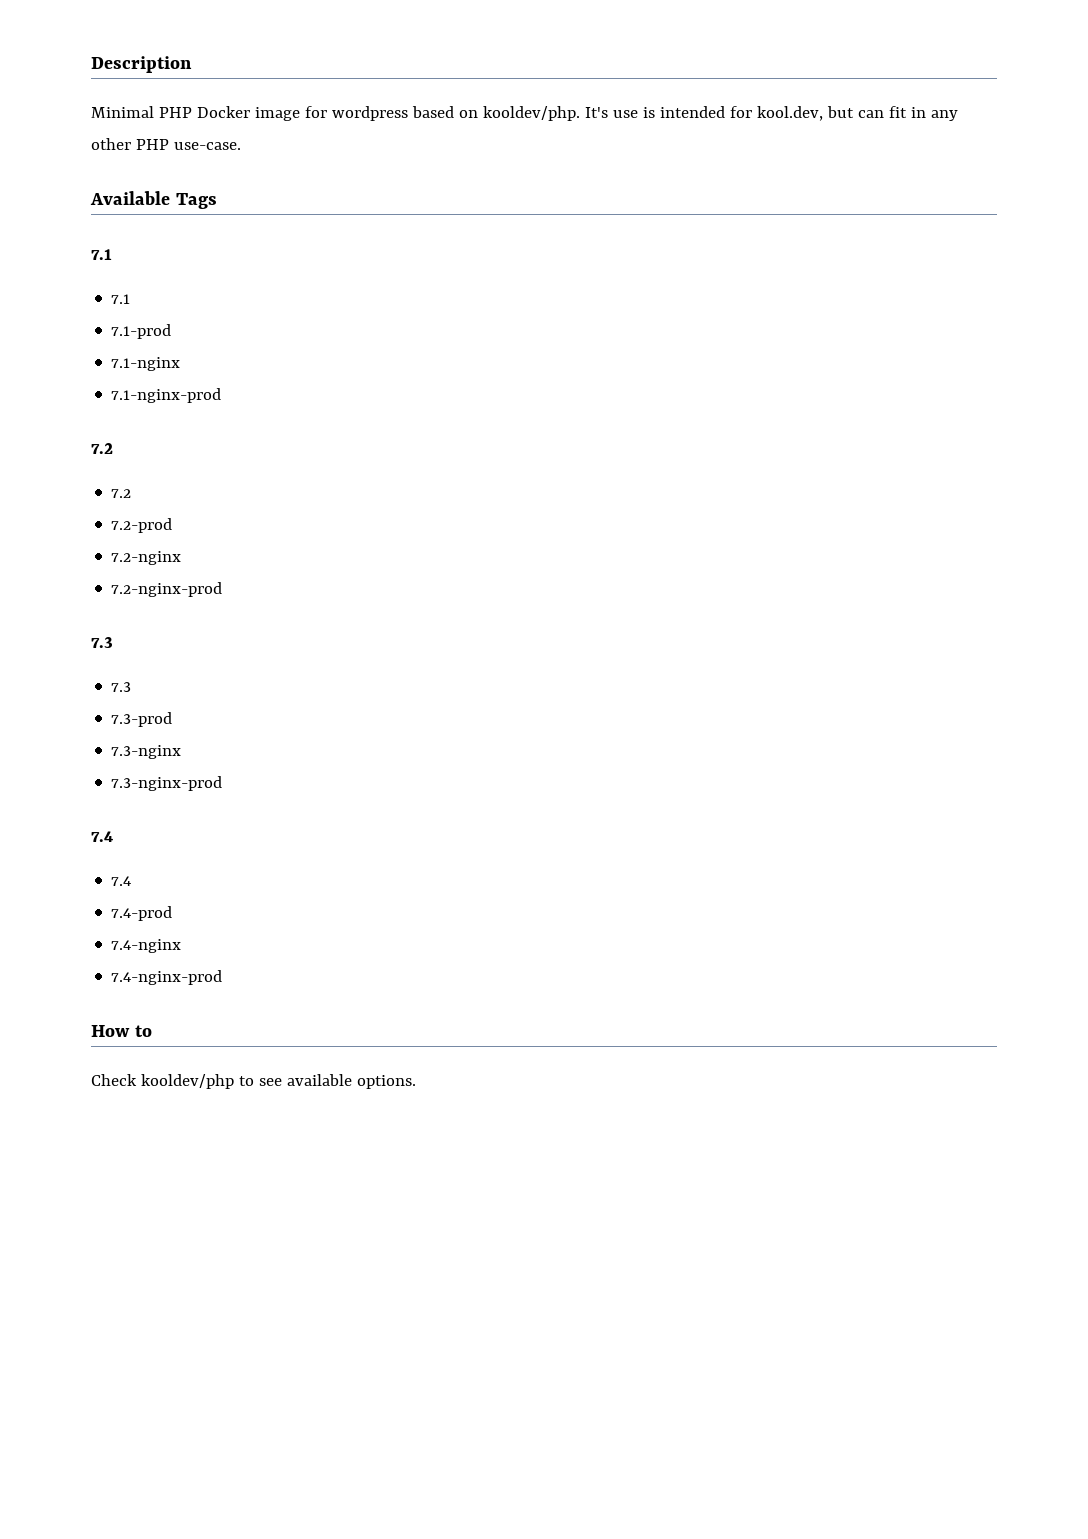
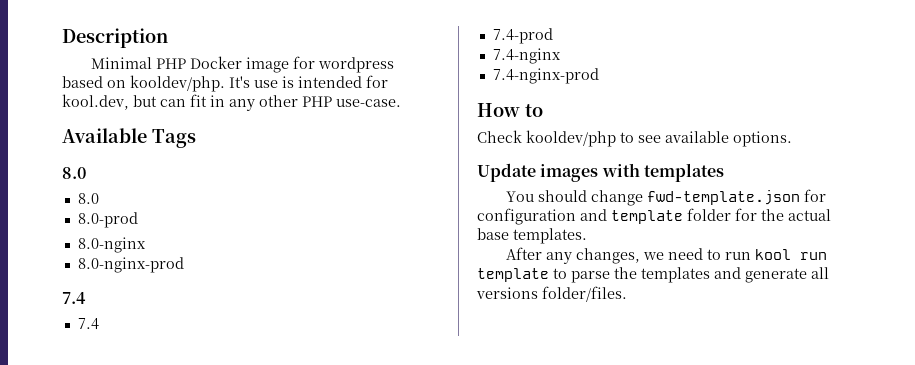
  Available Tags
- 7.1
- 7.1
- 7.1-prod
- 7.1-nginx
- 7.1-nginx-prod
- 7.2
- 7.2
- 7.2-prod
- 7.2-nginx
- 7.2-nginx-prod
- 7.3
- 7.3
- 7.3-prod
- 7.3-nginx
- 7.3-nginx-prod
+ 8.0
+ 8.0
+ 8.0-prod
+ 8.0-nginx
+ 8.0-nginx-prod
+ Update images with templates
+ You should change fwd-template.json for configuration and template folder for the actual base templates.
+ After any changes, we need to run kool run template to parse the templates and generate all versions folder/files.

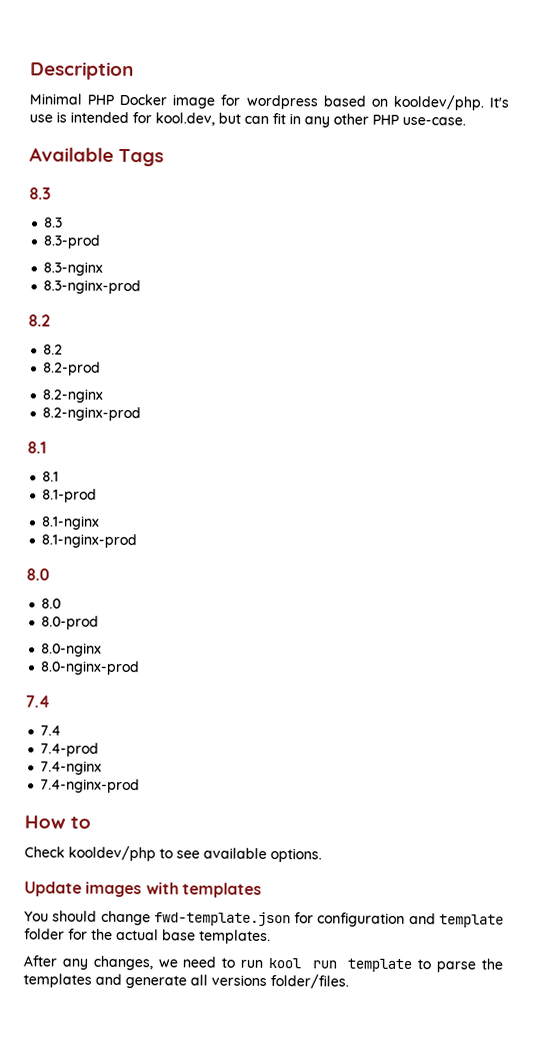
  Available Tags
+ 8.3
+ 8.3
+ 8.3-prod
+ 8.3-nginx
+ 8.3-nginx-prod
+ 8.2
+ 8.2
+ 8.2-prod
+ 8.2-nginx
+ 8.2-nginx-prod
+ 8.1
+ 8.1
+ 8.1-prod
+ 8.1-nginx
+ 8.1-nginx-prod

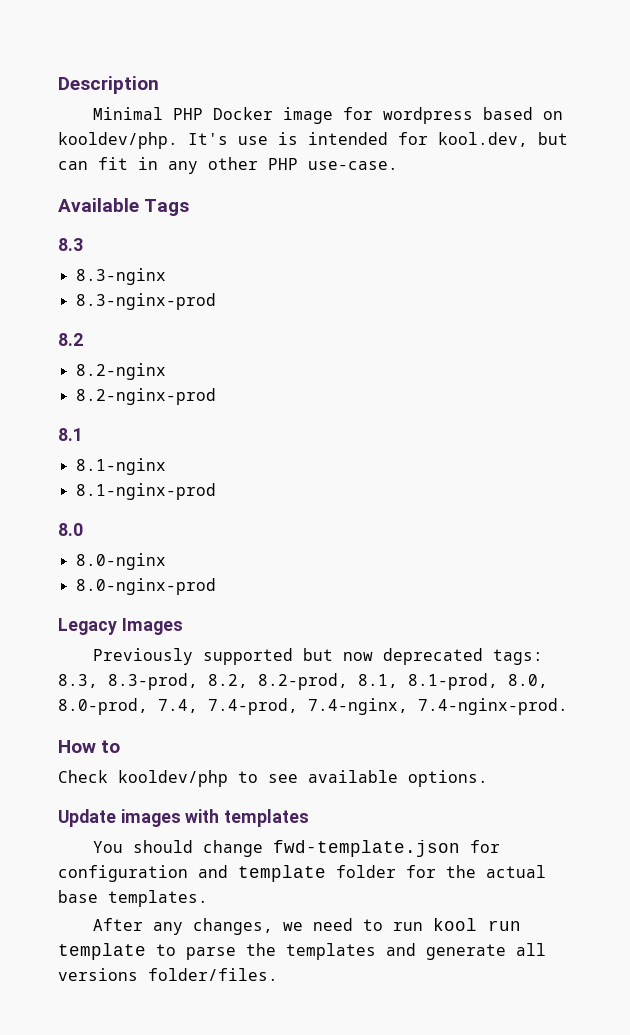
  Available Tags
  8.3
- 8.3
- 8.3-prod
  8.3-nginx-prod
  8.2
- 8.2
- 8.2-prod
  8.2-nginx-prod
  8.1
- 8.1
- 8.1-prod
  8.1-nginx-prod
  8.0
- 8.0
- 8.0-prod
  8.0-nginx-prod
- 7.4
- 7.4
- 7.4-prod
- 7.4-nginx
- 7.4-nginx-prod
+ Legacy Images
+ Previously supported but now deprecated tags: 8.3, 8.3-prod, 8.2, 8.2-prod, 8.1, 8.1-prod, 8.0, 8.0-prod, 7.4, 7.4-prod, 7.4-nginx, 7.4-nginx-prod.

